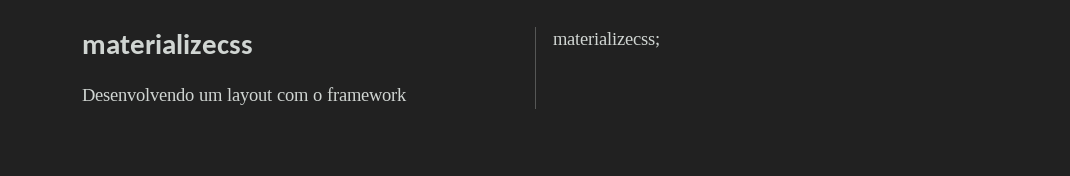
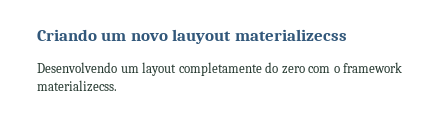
- materializecss
+ Criando um novo lauyout materializecss
- Desenvolvendo um layout com o framework materializecss;
+ Desenvolvendo um layout completamente do zero com o framework materializecss.

